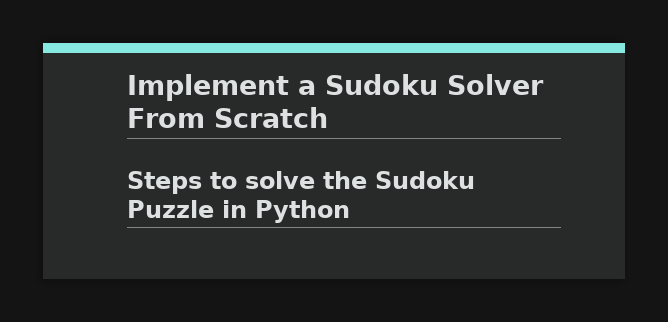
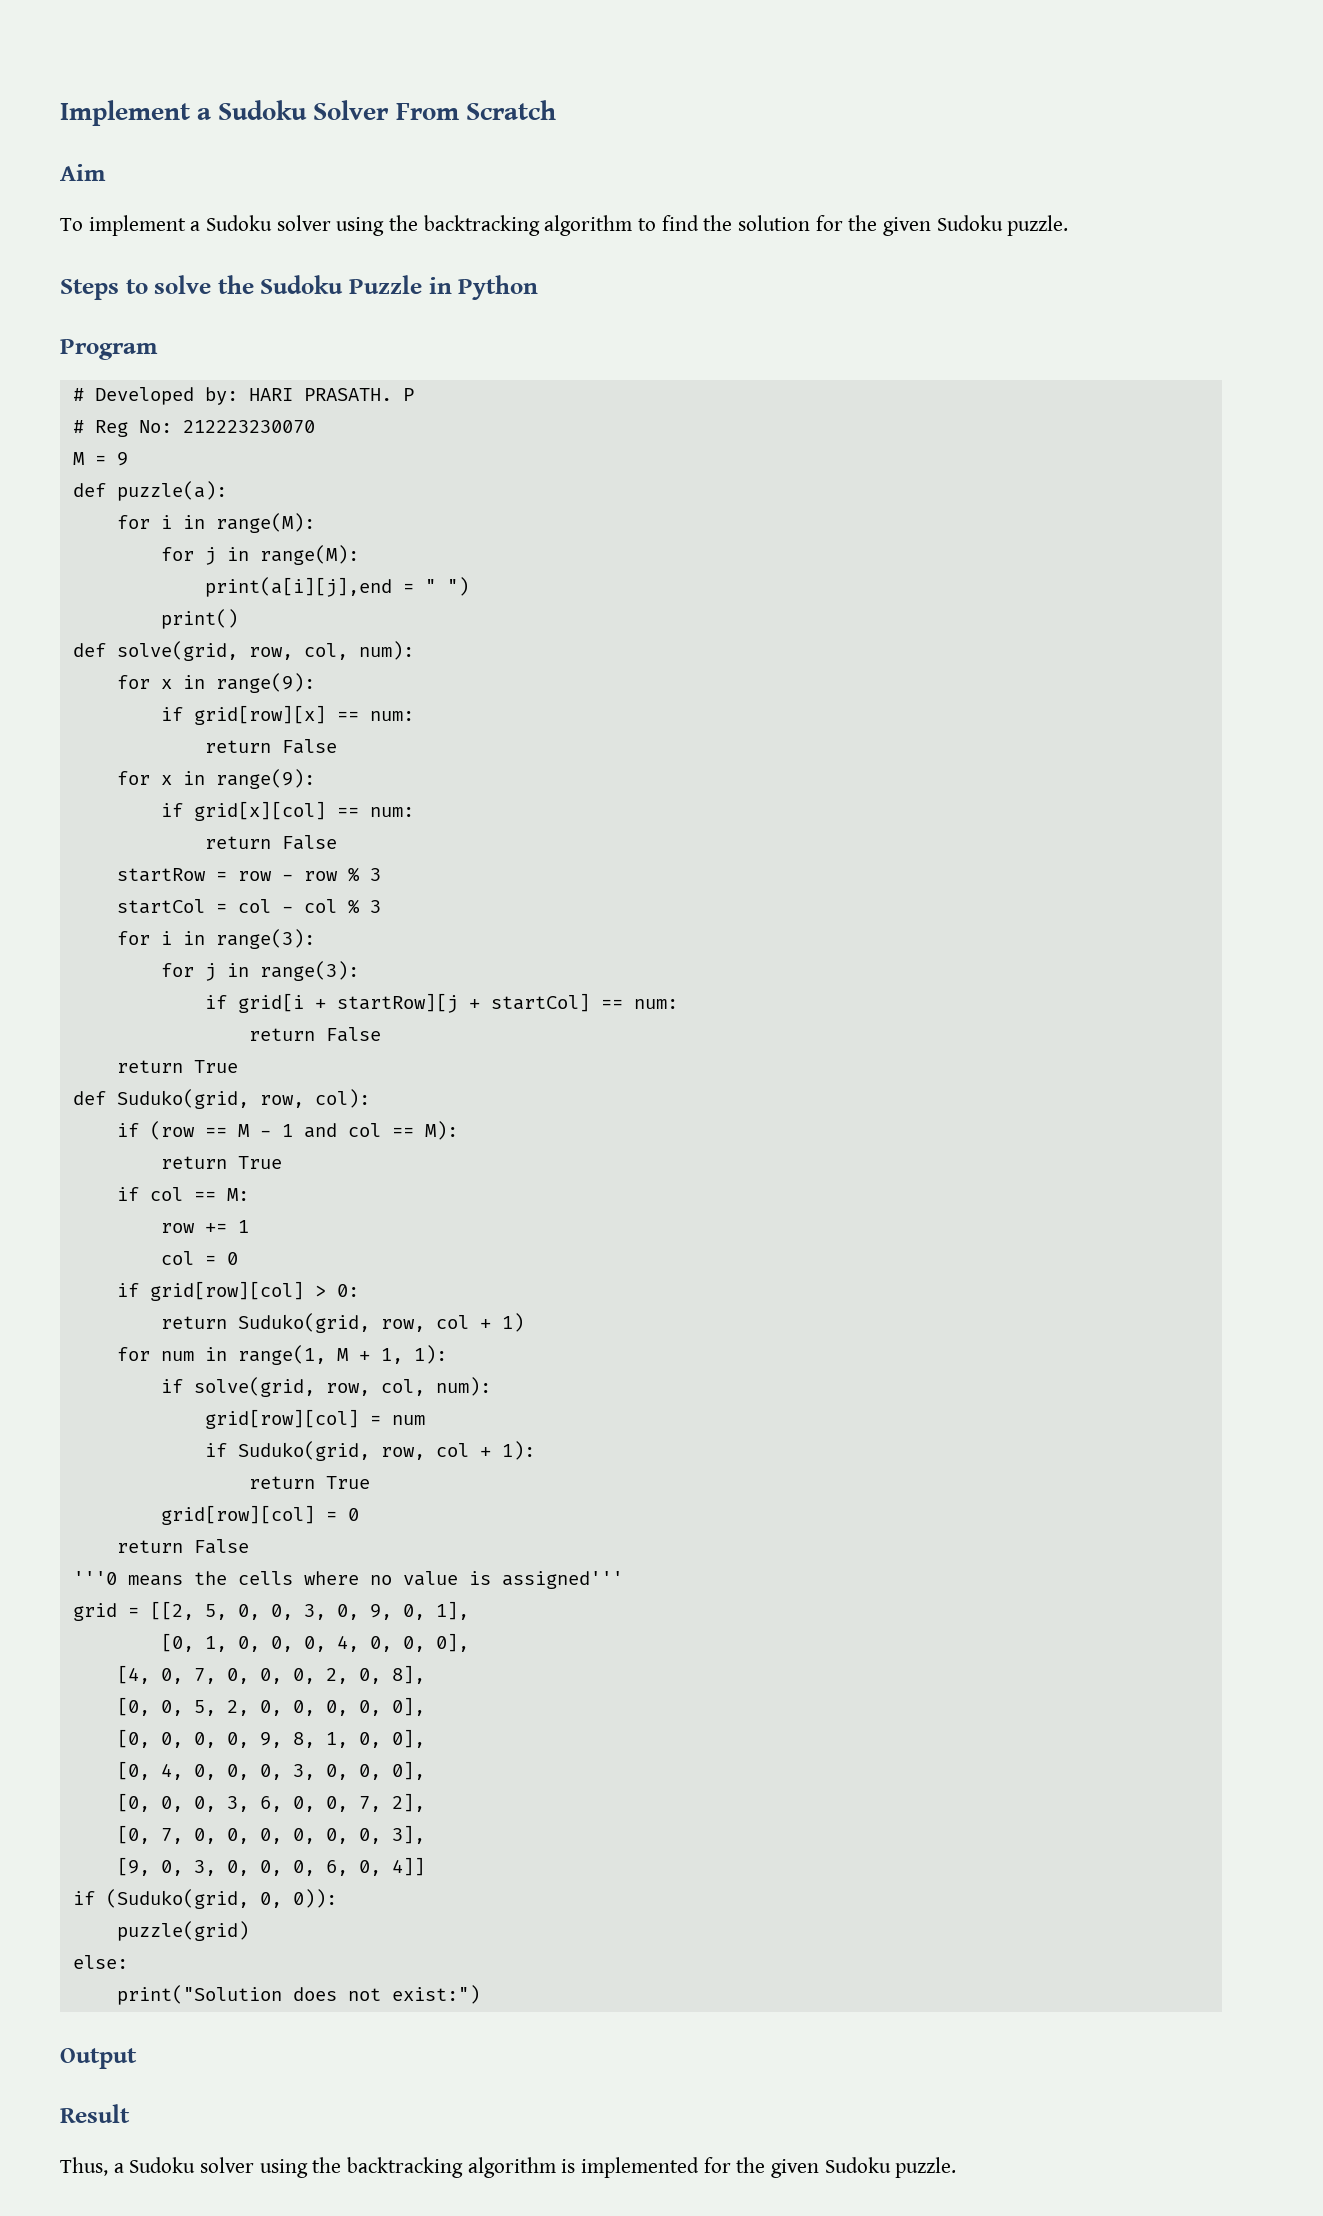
+ Aim
+ To implement a Sudoku solver using the backtracking algorithm to find the solution for the given Sudoku puzzle.
+ Program
+ # Developed by: HARI PRASATH. P
+ # Reg No: 212223230070
+ M = 9
+ def puzzle(a):
+ for i in range(M):
+ for j in range(M):
+ print(a[i][j],end = " ")
+ print()
+ def solve(grid, row, col, num):
+ for x in range(9):
+ if grid[row][x] == num:
+ return False
+ for x in range(9):
+ if grid[x][col] == num:
+ return False
+ startRow = row - row % 3
+ startCol = col - col % 3
+ for i in range(3):
+ for j in range(3):
+ if grid[i + startRow][j + startCol] == num:
+ return False
+ return True
+ def Suduko(grid, row, col):
+ if (row == M - 1 and col == M):
+ return True
+ if col == M:
+ row += 1
+ col = 0
+ if grid[row][col] > 0:
+ return Suduko(grid, row, col + 1)
+ for num in range(1, M + 1, 1):
+ if solve(grid, row, col, num):
+ grid[row][col] = num
+ if Suduko(grid, row, col + 1):
+ return True
+ grid[row][col] = 0
+ return False
+ '''0 means the cells where no value is assigned'''
+ grid = [[2, 5, 0, 0, 3, 0, 9, 0, 1],
+ [0, 1, 0, 0, 0, 4, 0, 0, 0],
+ [4, 0, 7, 0, 0, 0, 2, 0, 8],
+ [0, 0, 5, 2, 0, 0, 0, 0, 0],
+ [0, 0, 0, 0, 9, 8, 1, 0, 0],
+ [0, 4, 0, 0, 0, 3, 0, 0, 0],
+ [0, 0, 0, 3, 6, 0, 0, 7, 2],
+ [0, 7, 0, 0, 0, 0, 0, 0, 3],
+ [9, 0, 3, 0, 0, 0, 6, 0, 4]]
+ if (Suduko(grid, 0, 0)):
+ puzzle(grid)
+ else:
+ print("Solution does not exist:")
+ Output
+ Result
+ Thus, a Sudoku solver using the backtracking algorithm is implemented for the given Sudoku puzzle.

